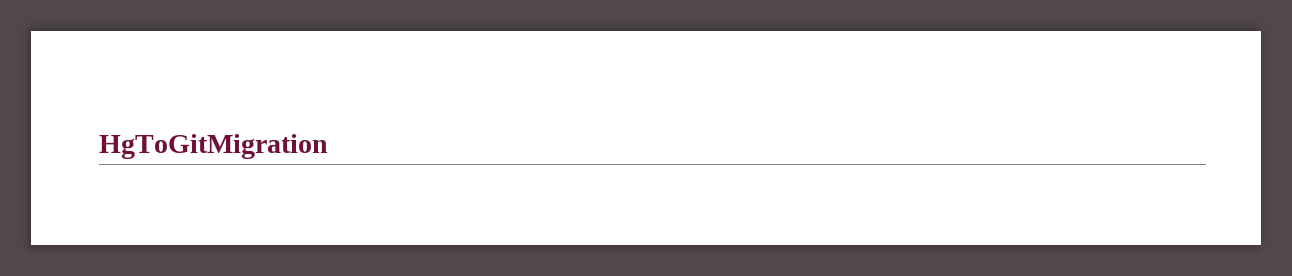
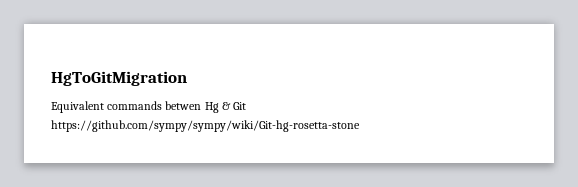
+ Equivalent commands betwen Hg & Git https://github.com/sympy/sympy/wiki/Git-hg-rosetta-stone

